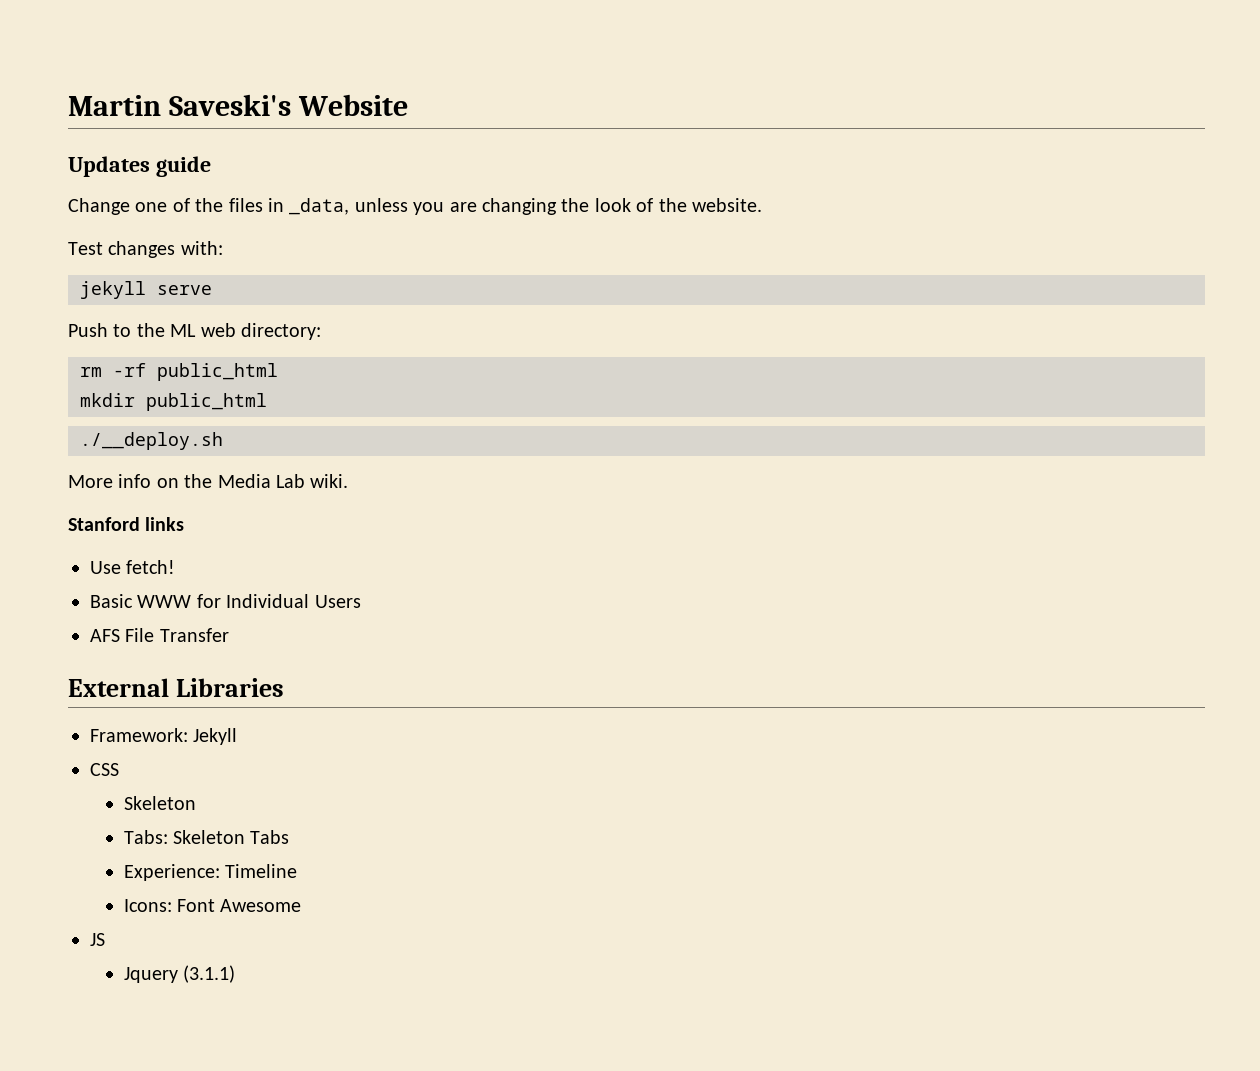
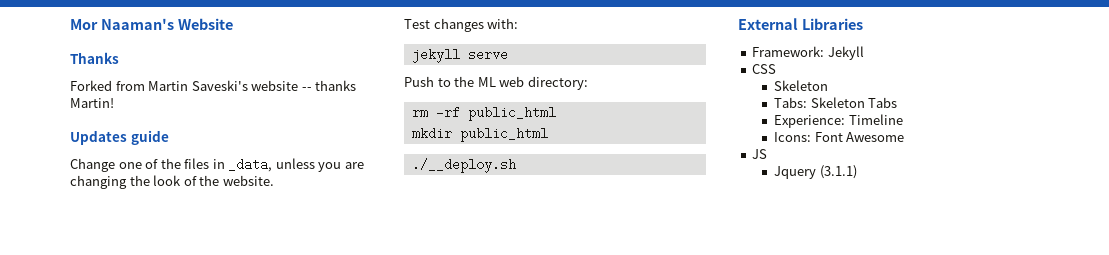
- Martin Saveski's Website
+ Mor Naaman's Website
+ Thanks
+ Forked from Martin Saveski's website -- thanks Martin!
- More info on the Media Lab wiki.
- Stanford links
- Use fetch!
- Basic WWW for Individual Users
- AFS File Transfer

